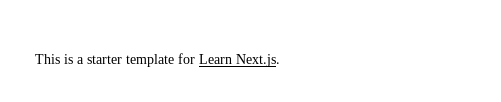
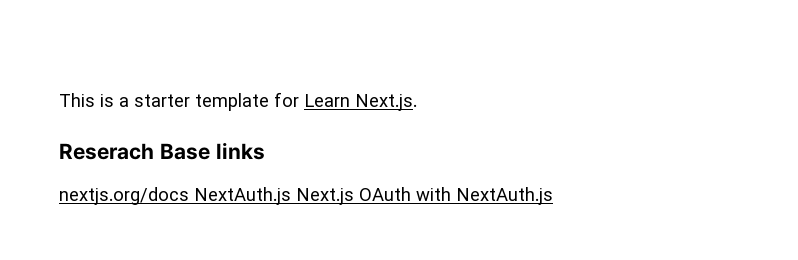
+ Reserach Base links
+ nextjs.org/docs NextAuth.js Next.js OAuth with NextAuth.js

